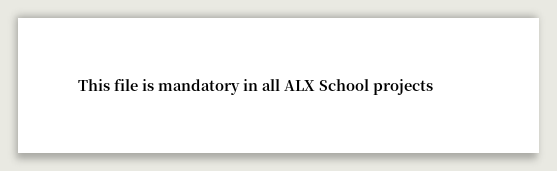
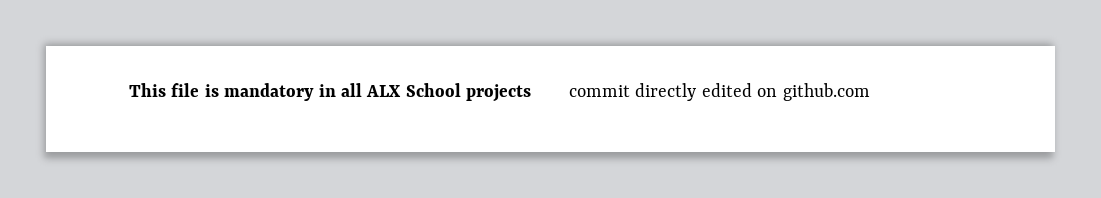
- This file is mandatory in all ALX School projects
+ This file is mandatory in all ALX School projects commit directly edited on github.com

